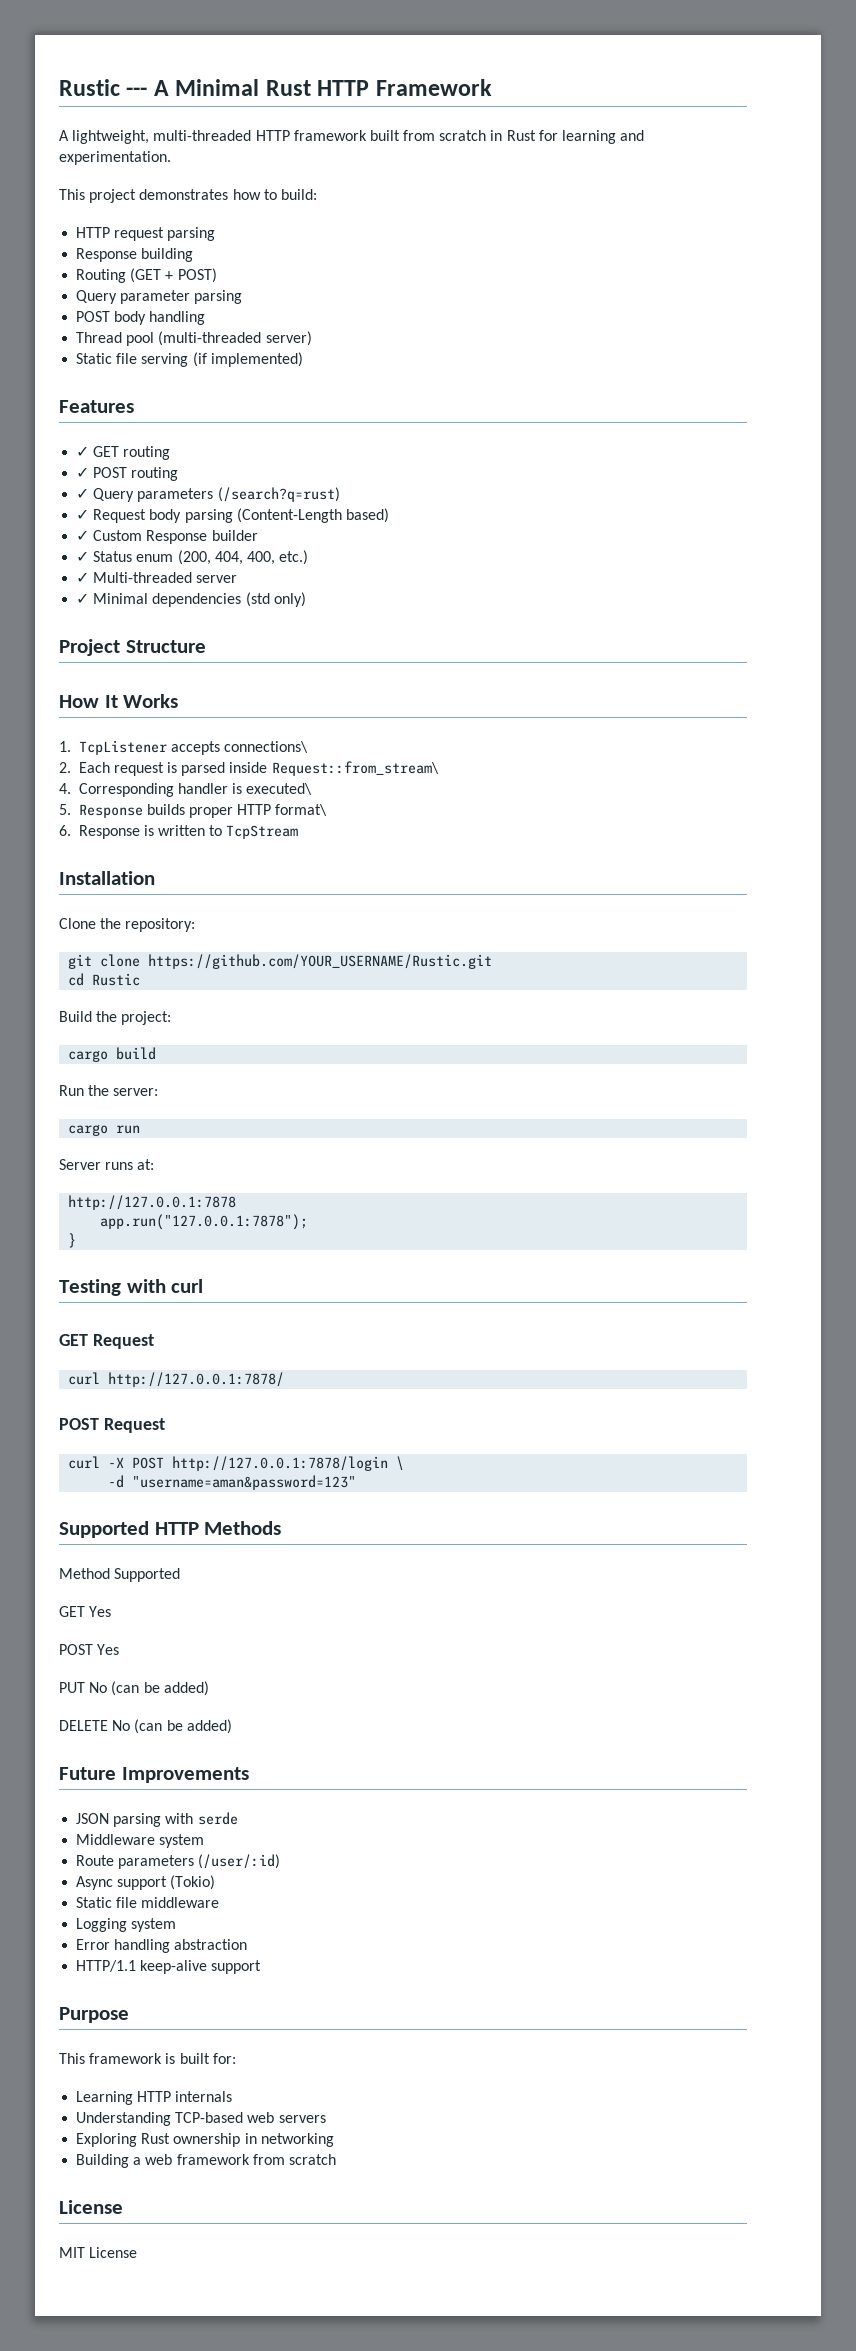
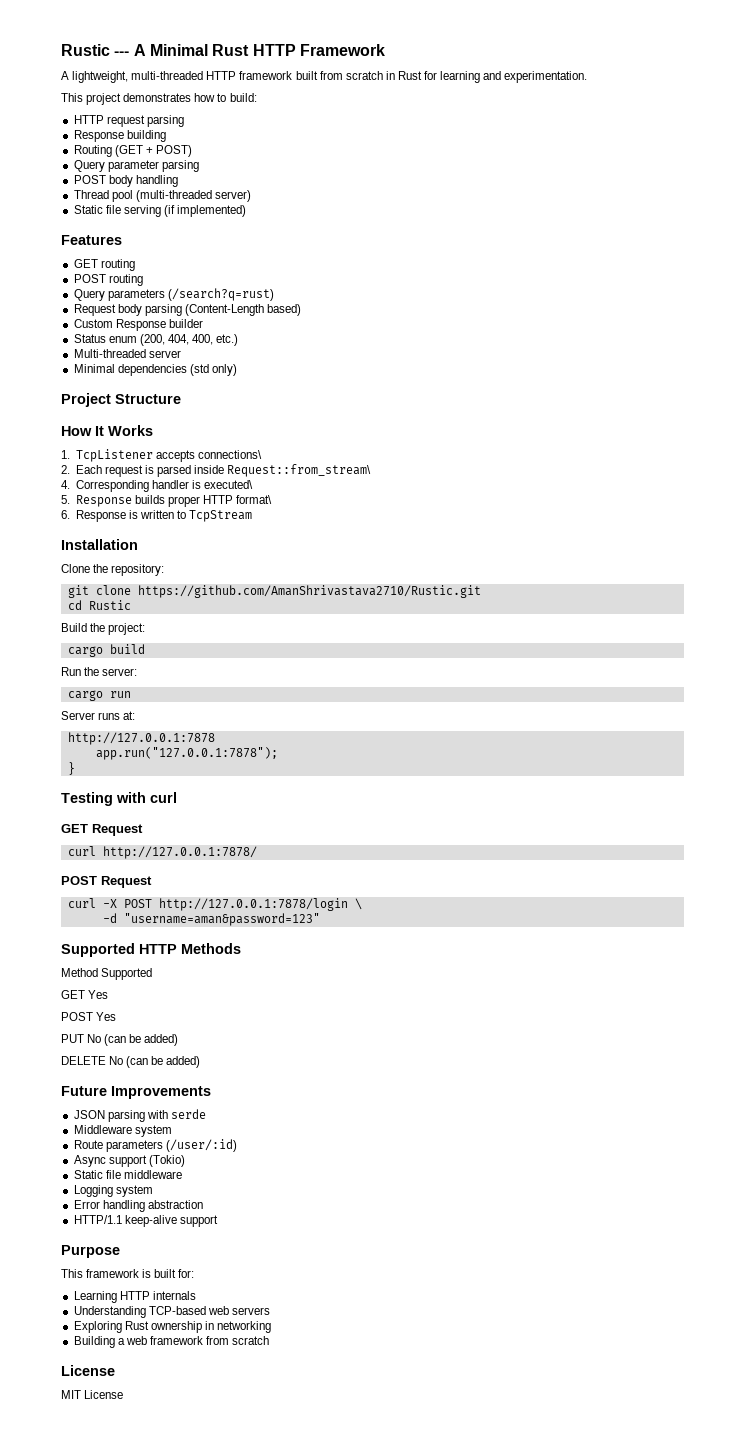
- ✓ GET routing
+ GET routing
- ✓ POST routing
+ POST routing
- ✓ Query parameters (/search?q=rust)
+ Query parameters (/search?q=rust)
- ✓ Request body parsing (Content-Length based)
+ Request body parsing (Content-Length based)
- ✓ Custom Response builder
+ Custom Response builder
- ✓ Status enum (200, 404, 400, etc.)
+ Status enum (200, 404, 400, etc.)
- ✓ Multi-threaded server
+ Multi-threaded server
- ✓ Minimal dependencies (std only)
+ Minimal dependencies (std only)
- git clone https://github.com/YOUR_USERNAME/Rustic.git
+ git clone https://github.com/AmanShrivastava2710/Rustic.git

